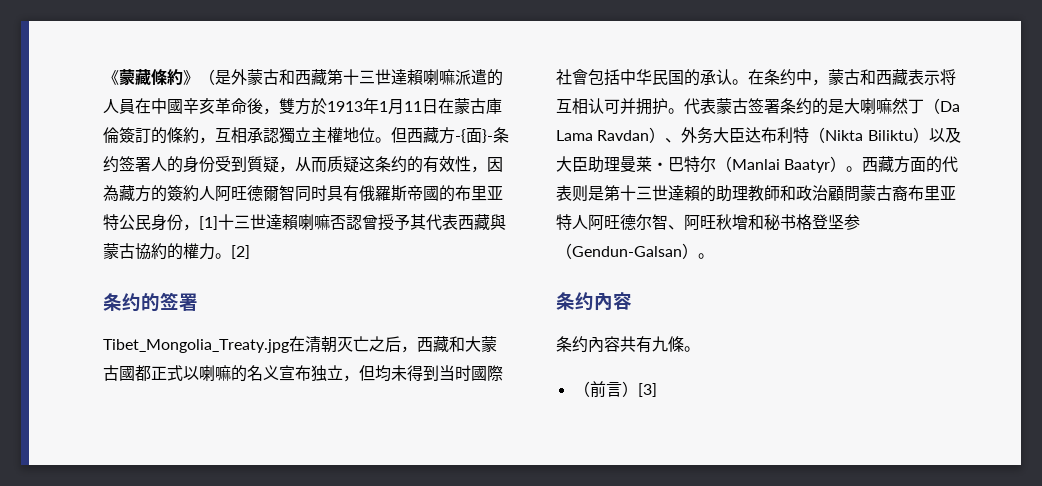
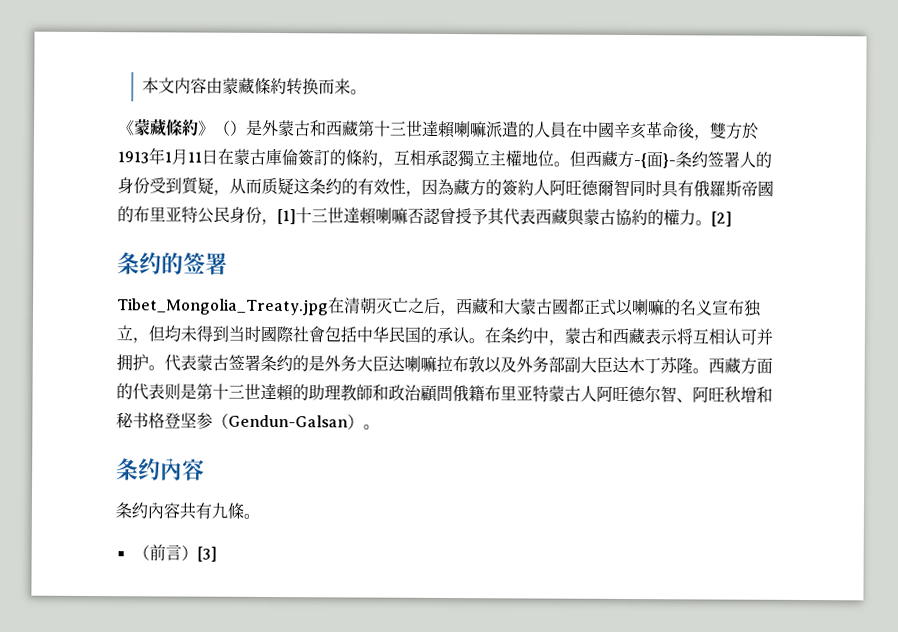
+ 本文内容由蒙藏條約转换而来。
- 《蒙藏條約》（是外蒙古和西藏第十三世達賴喇嘛派遣的人員在中國辛亥革命後，雙方於1913年1月11日在蒙古庫倫簽訂的條約，互相承認獨立主權地位。
+ 《蒙藏條約》（）是外蒙古和西藏第十三世達賴喇嘛派遣的人員在中國辛亥革命後，雙方於1913年1月11日在蒙古庫倫簽訂的條約，互相承認獨立主權地位。
- 代表蒙古签署条约的是大喇嘛然丁（Da Lama Ravdan）、外务大臣达布利特（Nikta Biliktu）以及大臣助理曼莱‧巴特尔（Manlai Baatyr）。
+ 代表蒙古签署条约的是外务大臣达喇嘛拉布敦以及外务部副大臣达木丁苏隆。
- 西藏方面的代表则是第十三世達賴的助理教師和政治顧問蒙古裔布里亚特人阿旺德尔智、阿旺秋增和秘书格登坚参（Gendun-Galsan）。
+ 西藏方面的代表则是第十三世達賴的助理教師和政治顧問俄籍布里亚特蒙古人阿旺德尔智、阿旺秋增和秘书格登坚参（Gendun-Galsan）。

